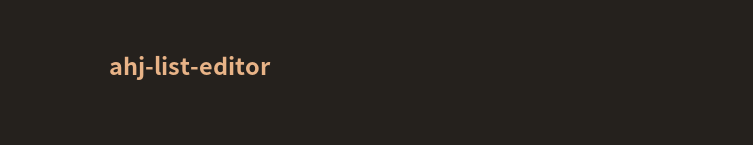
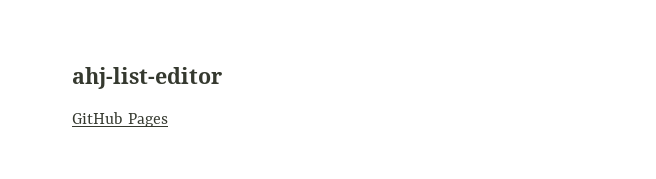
+ GitHub Pages

